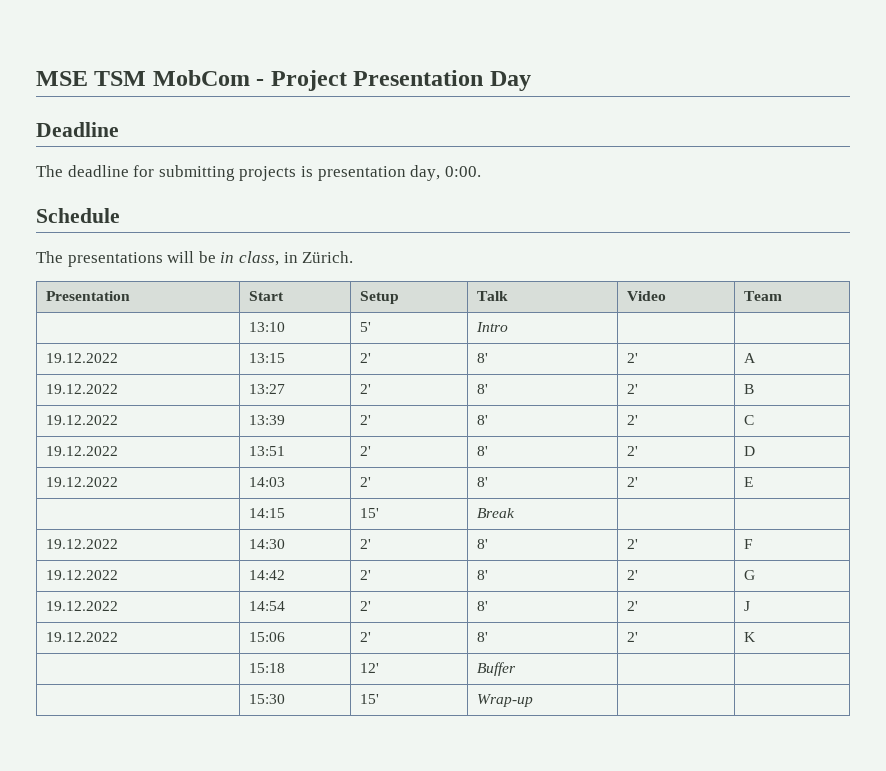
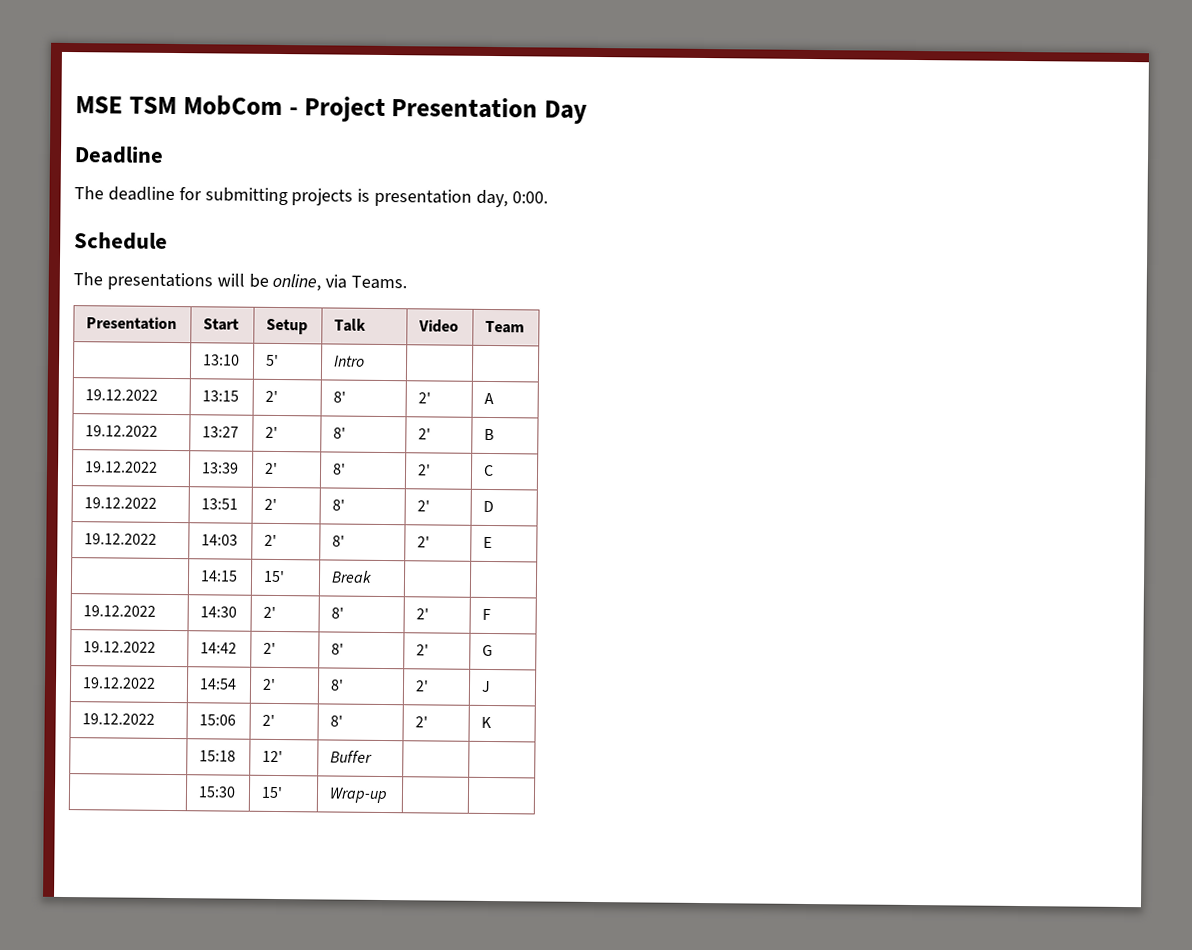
- The presentations will be in class, in Zürich.
+ The presentations will be online, via Teams.

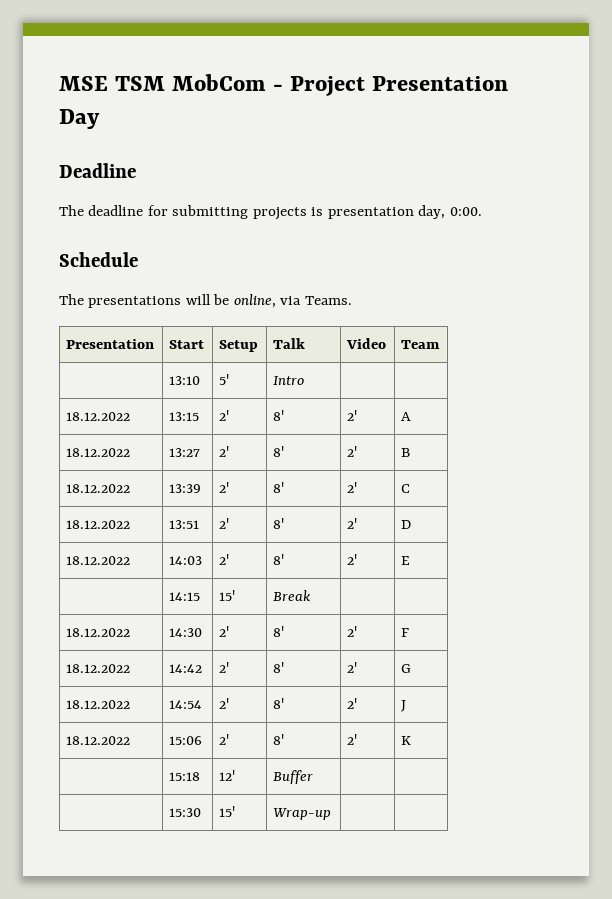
- 19.12.2022 | 13:15 | 2' | 8' | 2' | A
+ 18.12.2022 | 13:15 | 2' | 8' | 2' | A
- 19.12.2022 | 13:27 | 2' | 8' | 2' | B
+ 18.12.2022 | 13:27 | 2' | 8' | 2' | B
- 19.12.2022 | 13:39 | 2' | 8' | 2' | C
+ 18.12.2022 | 13:39 | 2' | 8' | 2' | C
- 19.12.2022 | 13:51 | 2' | 8' | 2' | D
+ 18.12.2022 | 13:51 | 2' | 8' | 2' | D
- 19.12.2022 | 14:03 | 2' | 8' | 2' | E
+ 18.12.2022 | 14:03 | 2' | 8' | 2' | E
- 19.12.2022 | 14:30 | 2' | 8' | 2' | F
+ 18.12.2022 | 14:30 | 2' | 8' | 2' | F
- 19.12.2022 | 14:42 | 2' | 8' | 2' | G
+ 18.12.2022 | 14:42 | 2' | 8' | 2' | G
- 19.12.2022 | 14:54 | 2' | 8' | 2' | J
+ 18.12.2022 | 14:54 | 2' | 8' | 2' | J
- 19.12.2022 | 15:06 | 2' | 8' | 2' | K
+ 18.12.2022 | 15:06 | 2' | 8' | 2' | K

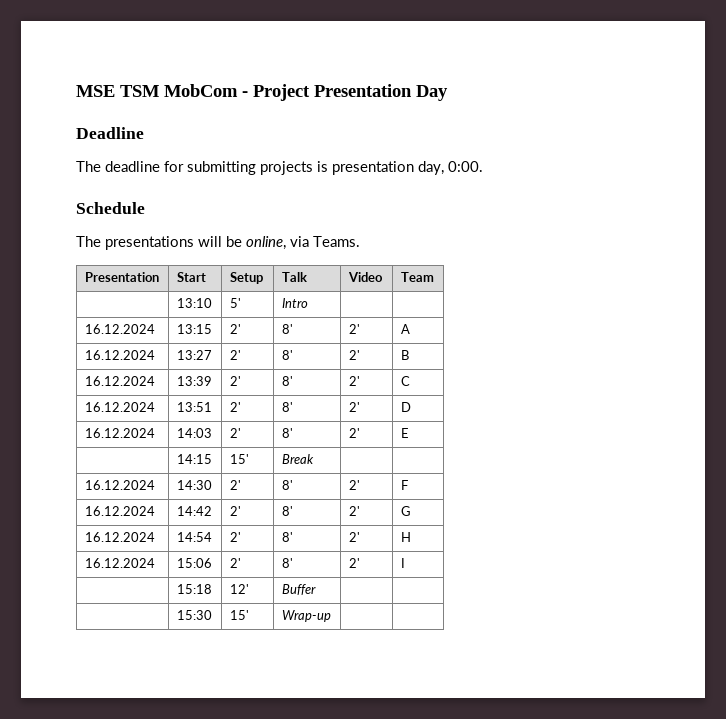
- 18.12.2022 | 13:15 | 2' | 8' | 2' | A
+ 16.12.2024 | 13:15 | 2' | 8' | 2' | A
- 18.12.2022 | 13:27 | 2' | 8' | 2' | B
+ 16.12.2024 | 13:27 | 2' | 8' | 2' | B
- 18.12.2022 | 13:39 | 2' | 8' | 2' | C
+ 16.12.2024 | 13:39 | 2' | 8' | 2' | C
- 18.12.2022 | 13:51 | 2' | 8' | 2' | D
+ 16.12.2024 | 13:51 | 2' | 8' | 2' | D
- 18.12.2022 | 14:03 | 2' | 8' | 2' | E
+ 16.12.2024 | 14:03 | 2' | 8' | 2' | E
- 18.12.2022 | 14:30 | 2' | 8' | 2' | F
+ 16.12.2024 | 14:30 | 2' | 8' | 2' | F
- 18.12.2022 | 14:42 | 2' | 8' | 2' | G
+ 16.12.2024 | 14:42 | 2' | 8' | 2' | G
- 18.12.2022 | 14:54 | 2' | 8' | 2' | J
- 18.12.2022 | 15:06 | 2' | 8' | 2' | K
+ 16.12.2024 | 14:54 | 2' | 8' | 2' | H
+ 16.12.2024 | 15:06 | 2' | 8' | 2' | I

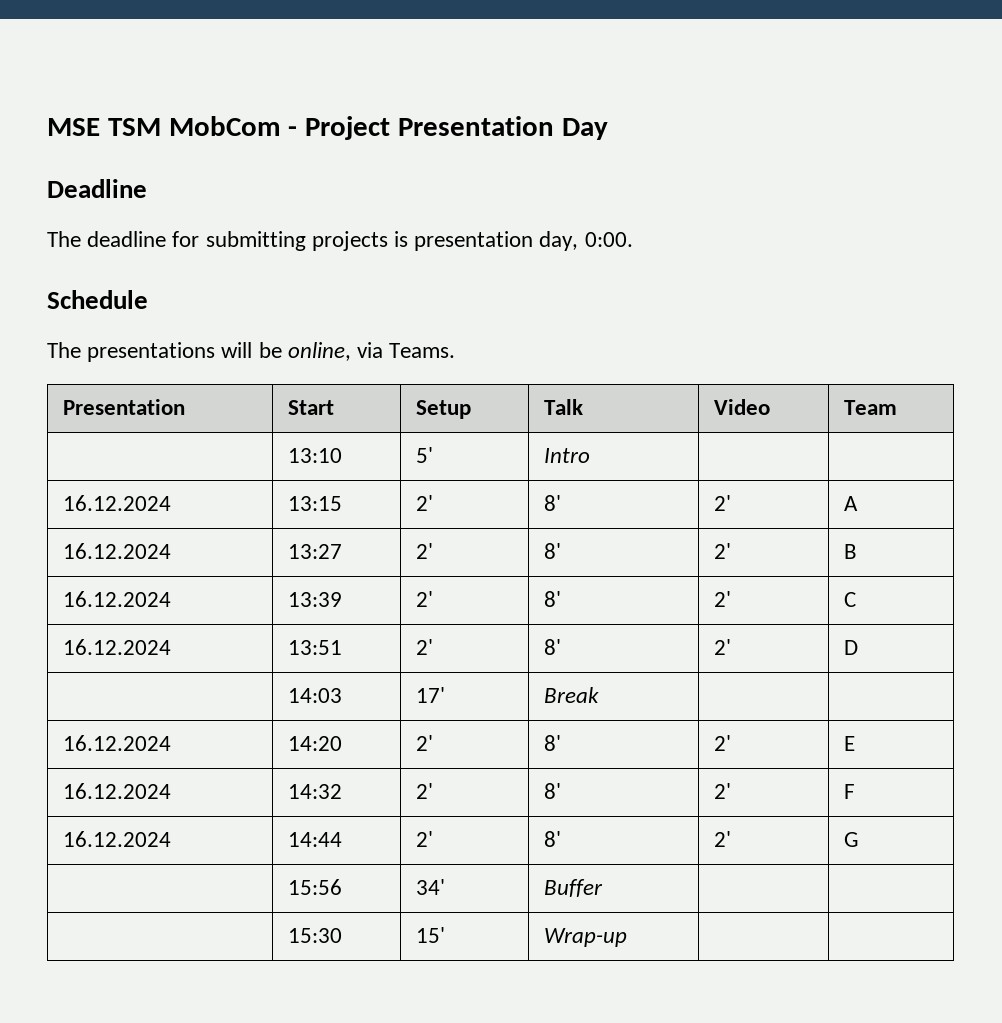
- 16.12.2024 | 14:03 | 2' | 8' | 2' | E
+ | 14:03 | 17' | Break | |
+ 16.12.2024 | 14:20 | 2' | 8' | 2' | E
- | 14:15 | 15' | Break | |
- 16.12.2024 | 14:30 | 2' | 8' | 2' | F
+ 16.12.2024 | 14:32 | 2' | 8' | 2' | F
- 16.12.2024 | 14:42 | 2' | 8' | 2' | G
+ 16.12.2024 | 14:44 | 2' | 8' | 2' | G
- 16.12.2024 | 14:54 | 2' | 8' | 2' | H
- 16.12.2024 | 15:06 | 2' | 8' | 2' | I
- | 15:18 | 12' | Buffer | |
+ | 15:56 | 34' | Buffer | |

